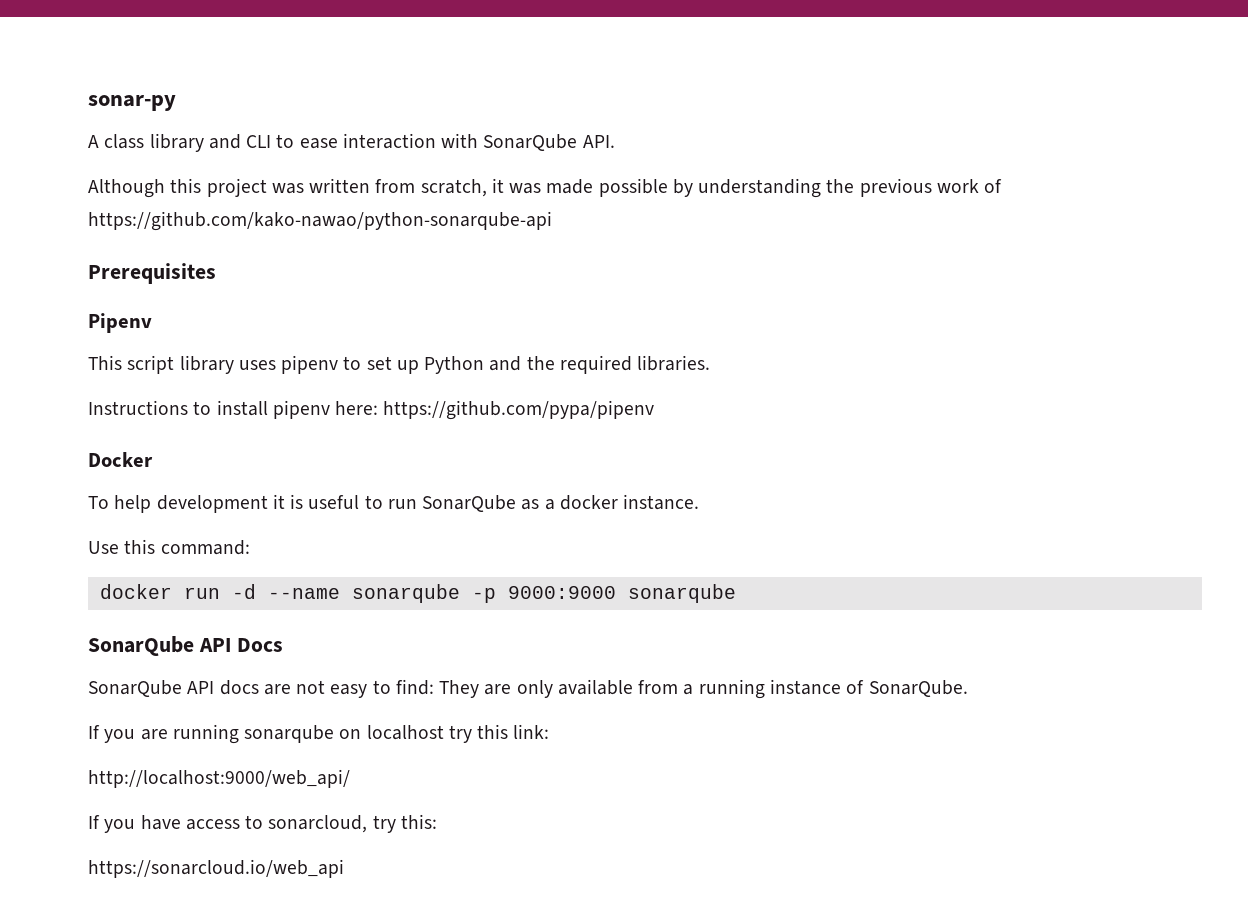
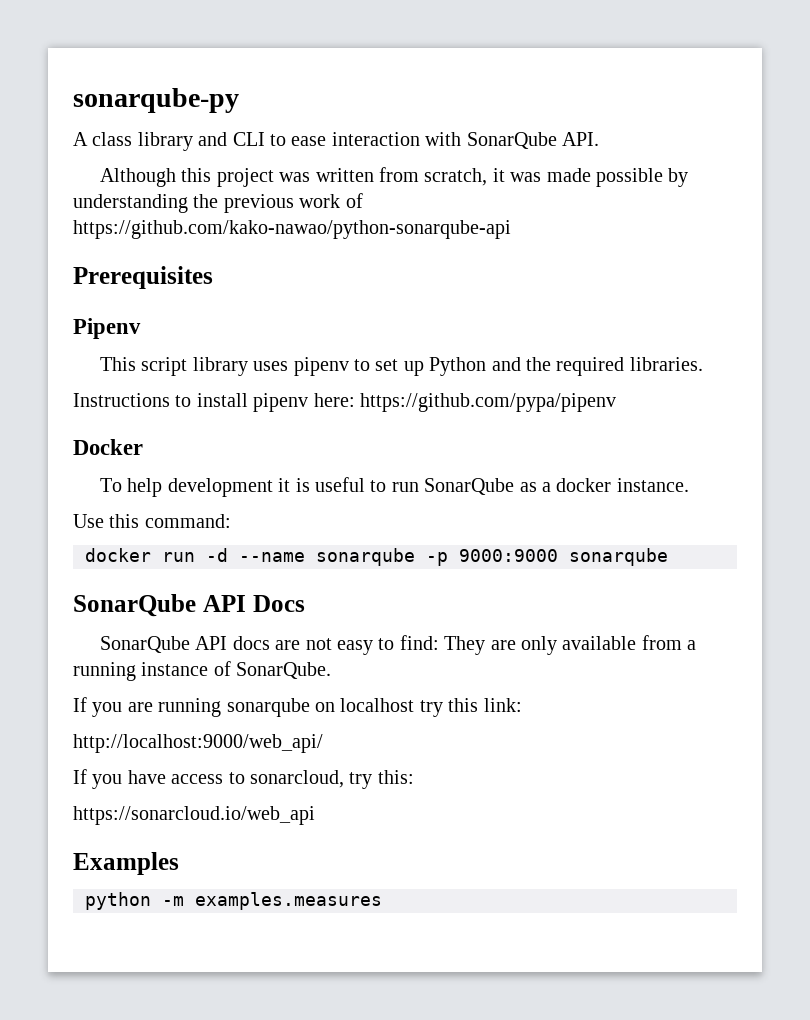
- sonar-py
+ sonarqube-py
+ Examples
+ python -m examples.measures

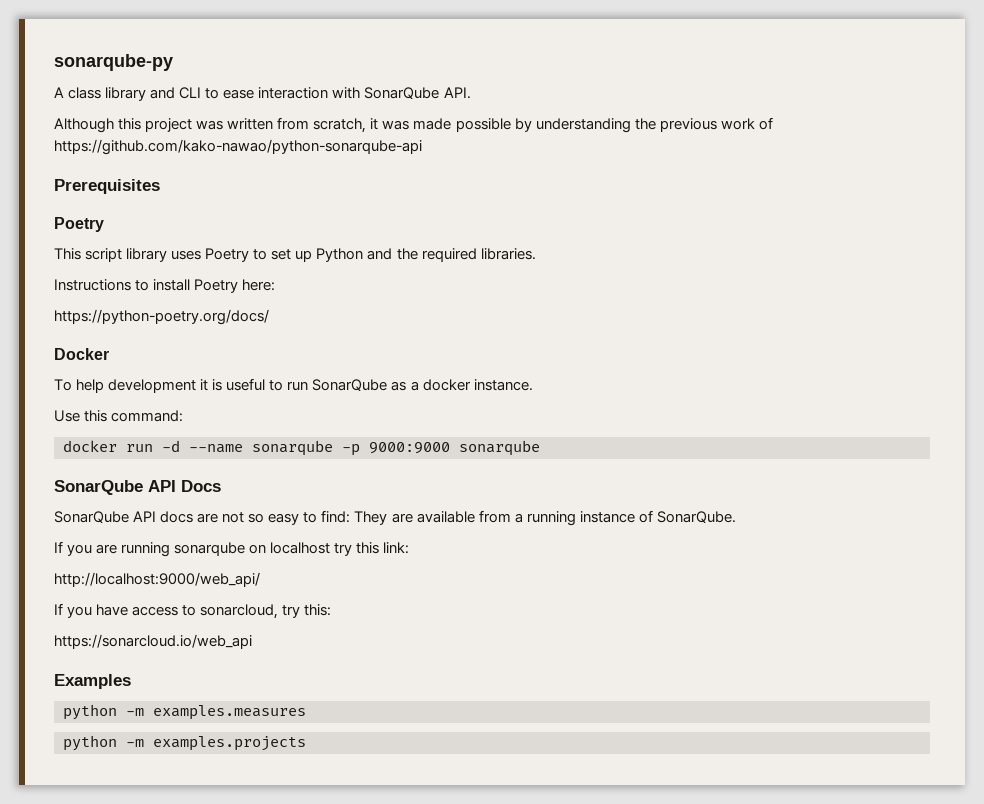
  Prerequisites
- Pipenv
+ Poetry
- This script library uses pipenv to set up Python and the required libraries.
+ This script library uses Poetry to set up Python and the required libraries.
- Instructions to install pipenv here: https://github.com/pypa/pipenv
+ Instructions to install Poetry here:
+ https://python-poetry.org/docs/
- SonarQube API docs are not easy to find: They are only available from a running instance of SonarQube.
+ SonarQube API docs are not so easy to find: They are available from a running instance of SonarQube.
+ python -m examples.projects

